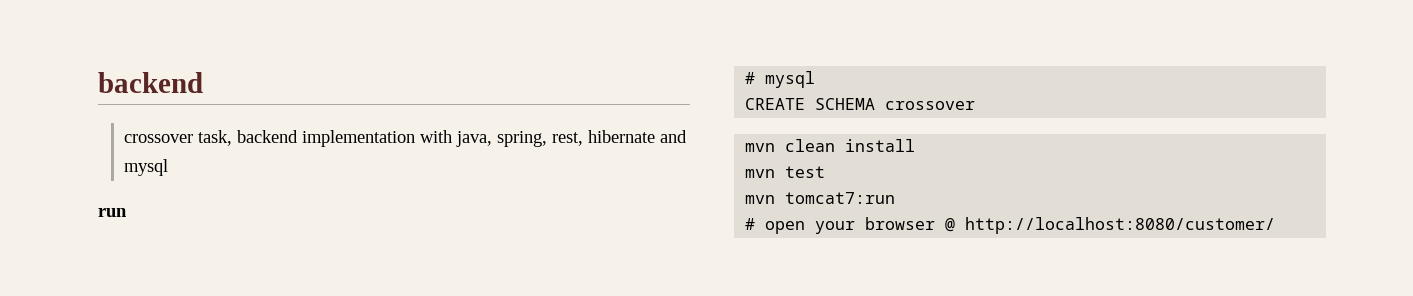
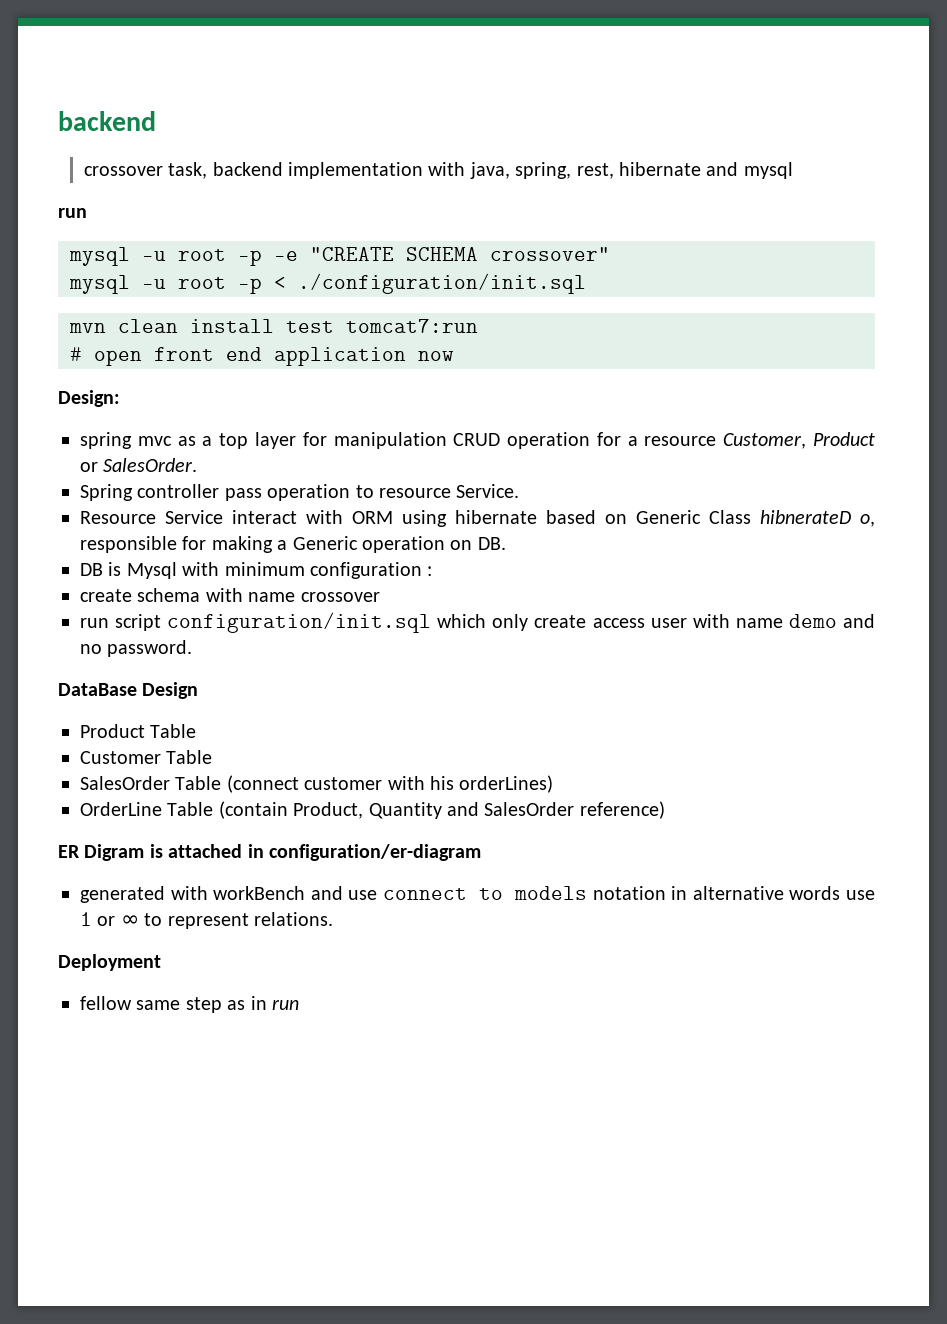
- # mysql
- CREATE SCHEMA crossover
+ mysql -u root -p -e "CREATE SCHEMA crossover"
+ mysql -u root -p < ./configuration/init.sql
- mvn clean install
- mvn test
- mvn tomcat7:run
+ mvn clean install test tomcat7:run
- # open your browser @ http://localhost:8080/customer/
+ # open front end application now
+ Design:
+ spring mvc as a top layer for manipulation CRUD operation for a resource Customer, Product or SalesOrder.
+ Spring controller pass operation to resource Service.
+ Resource Service interact with ORM using hibernate based on Generic Class hibnerateD o, responsible for making a Generic operation on DB.
+ DB is Mysql with minimum configuration :
+ create schema with name crossover
+ run script configuration/init.sql which only create access user with name demo and no password.
+ DataBase Design
+ Product Table
+ Customer Table
+ SalesOrder Table (connect customer with his orderLines)
+ OrderLine Table (contain Product, Quantity and SalesOrder reference)
+ ER Digram is attached in configuration/er-diagram
+ generated with workBench and use connect to models notation in alternative words use 1 or ∞ to represent relations.
+ Deployment
+ fellow same step as in run

